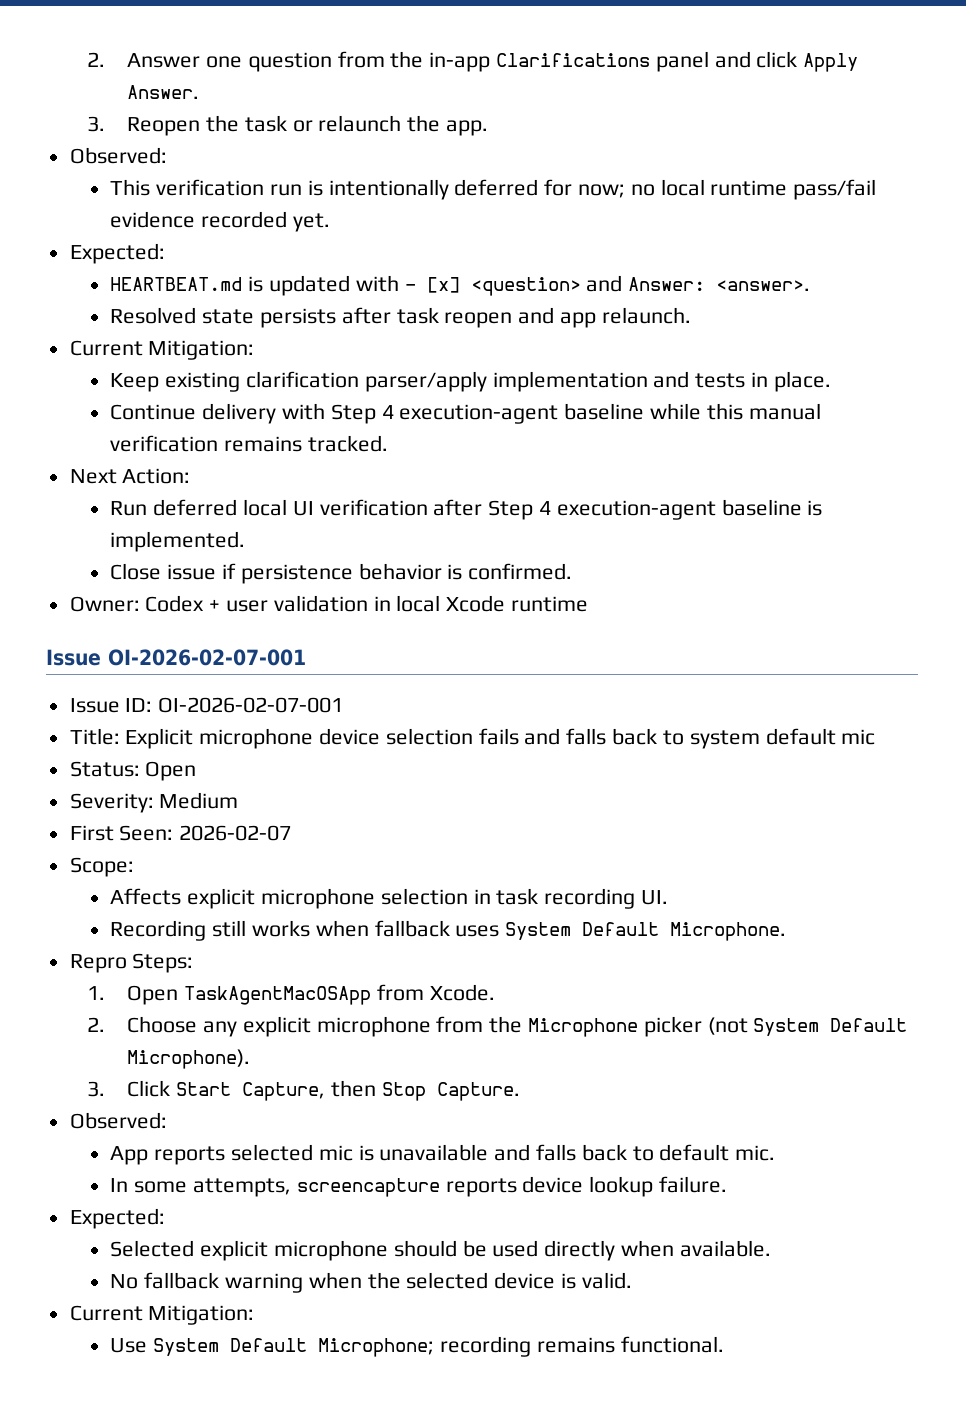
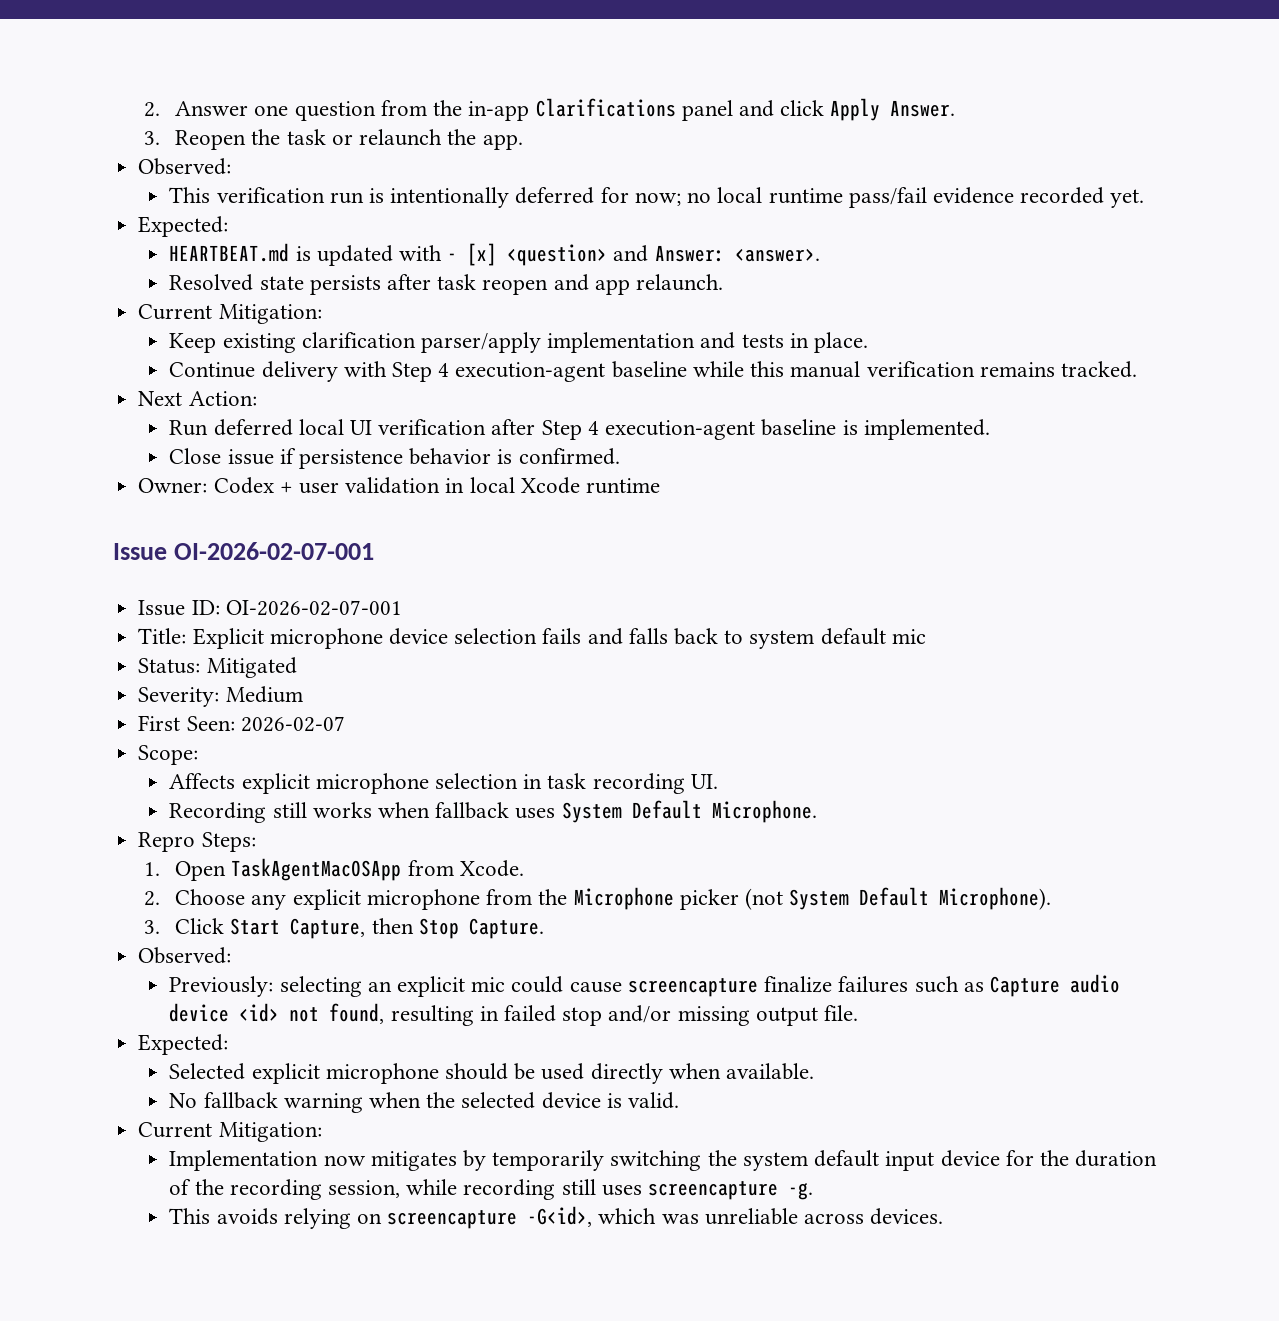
- Status: Open
+ Status: Mitigated
- App reports selected mic is unavailable and falls back to default mic.
- In some attempts, screencapture reports device lookup failure.
+ Previously: selecting an explicit mic could cause screencapture finalize failures such as Capture audio device <id> not found, resulting in failed stop and/or missing output file.
- Use System Default Microphone; recording remains functional.
+ Implementation now mitigates by temporarily switching the system default input device for the duration of the recording session, while recording still uses screencapture -g.
+ This avoids relying on screencapture -G<id>, which was unreliable across devices.

